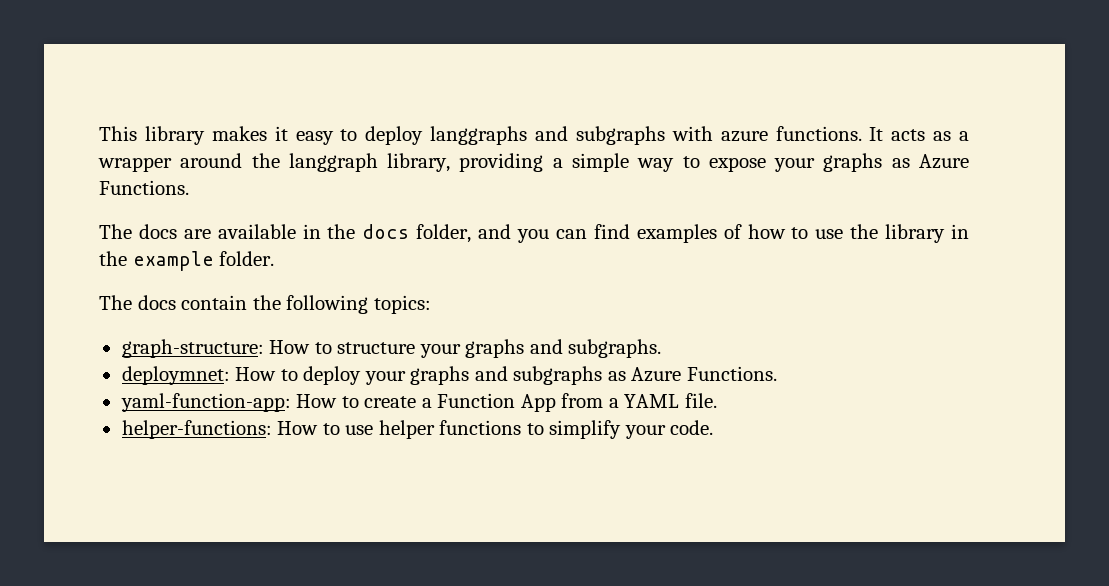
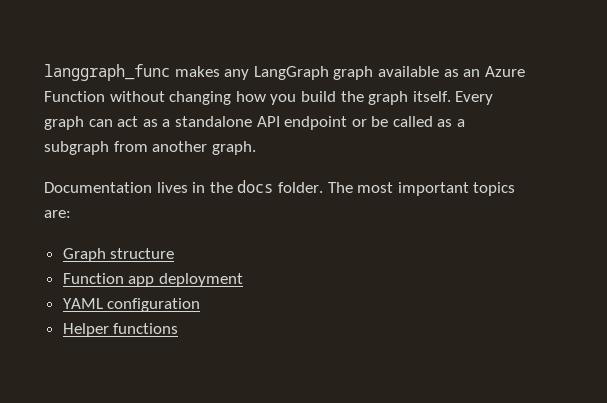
- This library makes it easy to deploy langgraphs and subgraphs with azure functions. It acts as a wrapper around the langgraph library, providing a simple way to expose your graphs as Azure Functions.
- The docs are available in the docs folder, and you can find examples of how to use the library in the example folder.
- The docs contain the following topics:
- graph-structure: How to structure your graphs and subgraphs.
- deploymnet: How to deploy your graphs and subgraphs as Azure Functions.
- yaml-function-app: How to create a Function App from a YAML file.
- helper-functions: How to use helper functions to simplify your code.
+ langgraph_func makes any LangGraph graph available as an Azure Function without changing how you build the graph itself. Every graph can act as a standalone API endpoint or be called as a subgraph from another graph.
+ Documentation lives in the docs folder. The most important topics are:
+ Graph structure
+ Function app deployment
+ YAML configuration
+ Helper functions

